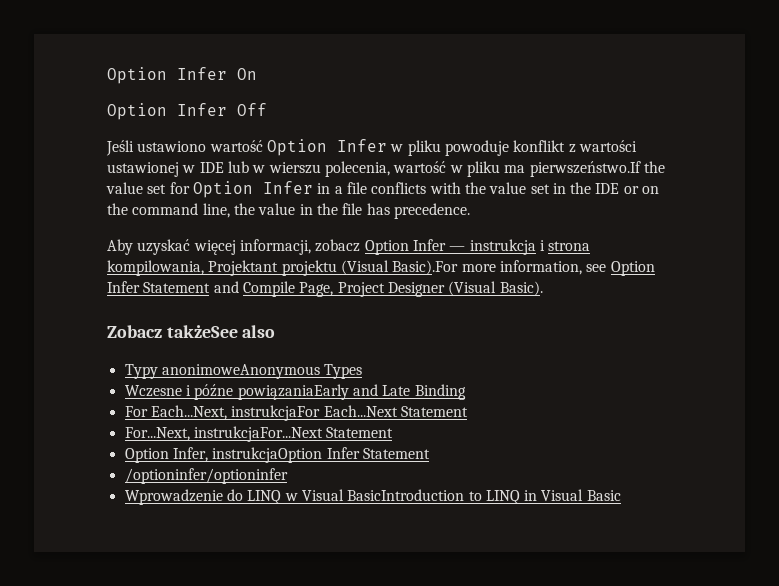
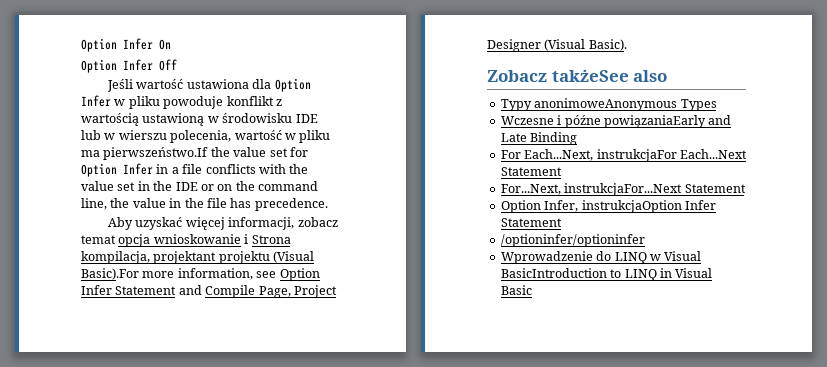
- Jeśli ustawiono wartość Option Infer w pliku powoduje konflikt z wartości ustawionej w IDE lub w wierszu polecenia, wartość w pliku ma pierwszeństwo.If the value set for Option Infer in a file conflicts with the value set in the IDE or on the command line, the value in the file has precedence.
+ Jeśli wartość ustawiona dla Option Infer w pliku powoduje konflikt z wartością ustawioną w środowisku IDE lub w wierszu polecenia, wartość w pliku ma pierwszeństwo.If the value set for Option Infer in a file conflicts with the value set in the IDE or on the command line, the value in the file has precedence.
- Aby uzyskać więcej informacji, zobacz Option Infer — instrukcja i strona kompilowania, Projektant projektu (Visual Basic).For more information, see Option Infer Statement and Compile Page, Project Designer (Visual Basic).
+ Aby uzyskać więcej informacji, zobacz temat opcja wnioskowanie i Strona kompilacja, projektant projektu (Visual Basic).For more information, see Option Infer Statement and Compile Page, Project Designer (Visual Basic).

